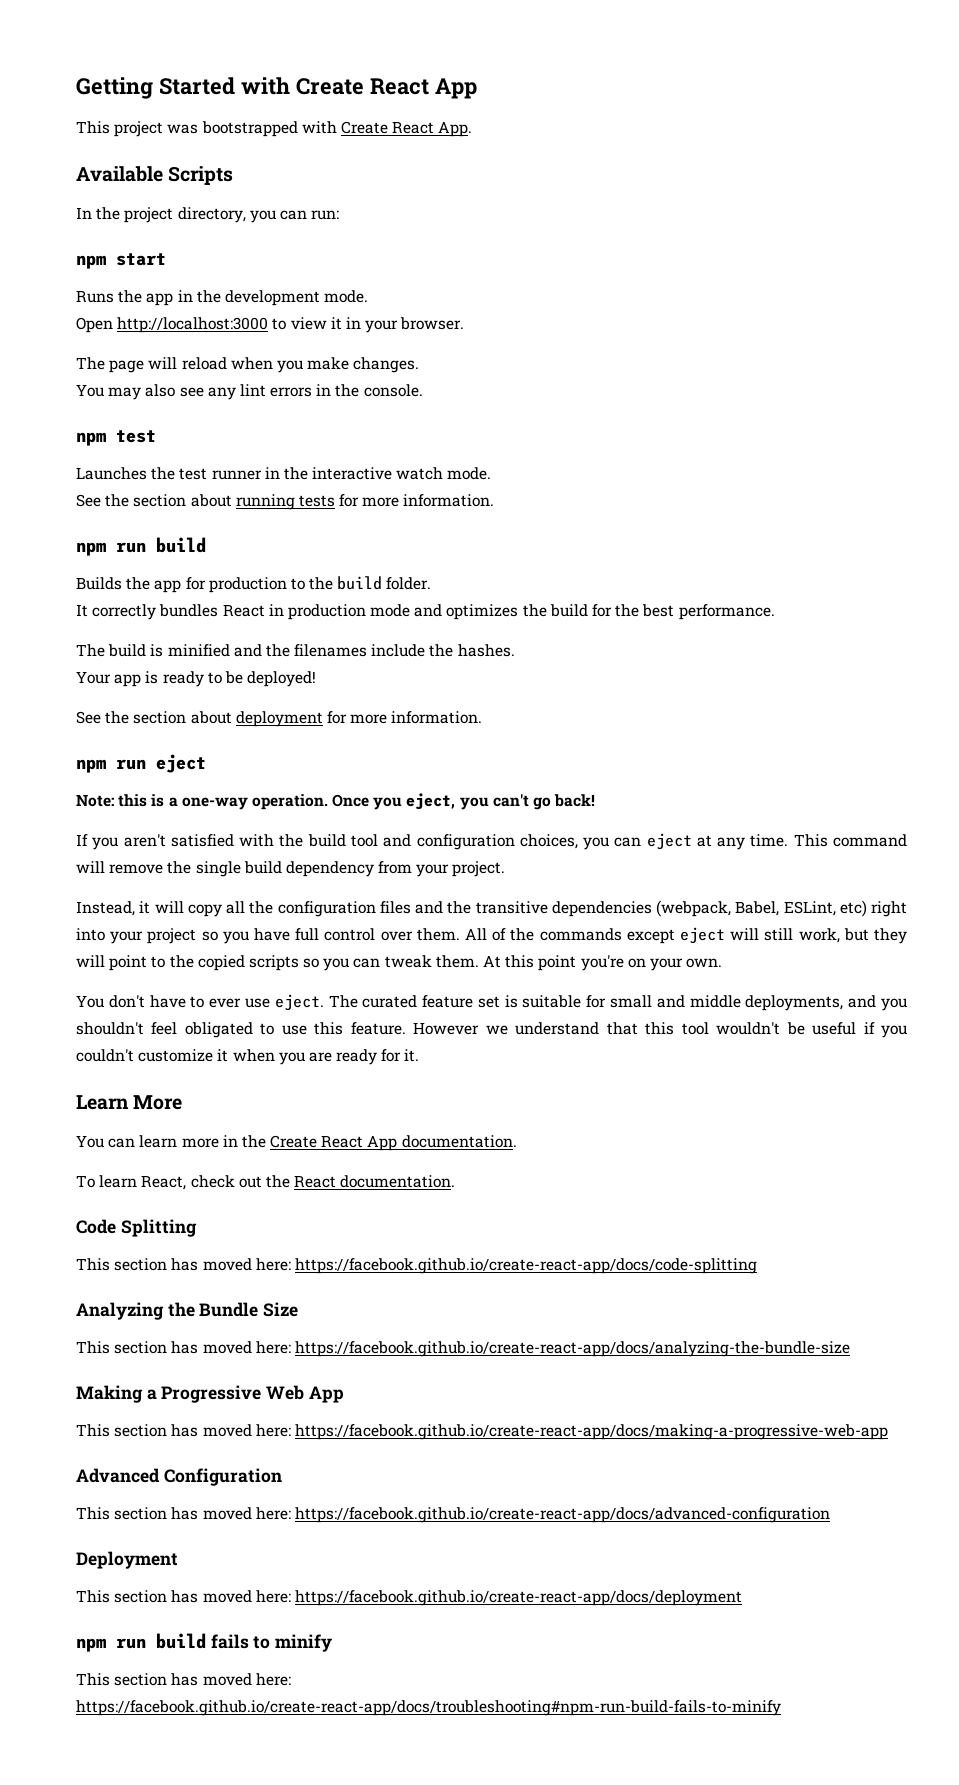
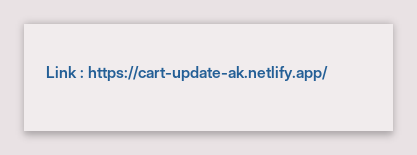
- Getting Started with Create React App
- This project was bootstrapped with Create React App.
- Available Scripts
- In the project directory, you can run:
- npm start
- Runs the app in the development mode.
- Open http://localhost:3000 to view it in your browser.
- The page will reload when you make changes.
- You may also see any lint errors in the console.
- npm test
- Launches the test runner in the interactive watch mode.
- See the section about running tests for more information.
- npm run build
- Builds the app for production to the build folder.
- It correctly bundles React in production mode and optimizes the build for the best performance.
- The build is minified and the filenames include the hashes.
- Your app is ready to be deployed!
- See the section about deployment for more information.
- npm run eject
- Note: this is a one-way operation. Once you eject, you can't go back!
- If you aren't satisfied with the build tool and configuration choices, you can eject at any time. This command will remove the single build dependency from your project.
- Instead, it will copy all the configuration files and the transitive dependencies (webpack, Babel, ESLint, etc) right into your project so you have full control over them. All of the commands except eject will still work, but they will point to the copied scripts so you can tweak them. At this point you're on your own.
- You don't have to ever use eject. The curated feature set is suitable for small and middle deployments, and you shouldn't feel obligated to use this feature. However we understand that this tool wouldn't be useful if you couldn't customize it when you are ready for it.
- Learn More
- You can learn more in the Create React App documentation.
- To learn React, check out the React documentation.
- Code Splitting
- This section has moved here: https://facebook.github.io/create-react-app/docs/code-splitting
- Analyzing the Bundle Size
- This section has moved here: https://facebook.github.io/create-react-app/docs/analyzing-the-bundle-size
- Making a Progressive Web App
- This section has moved here: https://facebook.github.io/create-react-app/docs/making-a-progressive-web-app
- Advanced Configuration
- This section has moved here: https://facebook.github.io/create-react-app/docs/advanced-configuration
- Deployment
- This section has moved here: https://facebook.github.io/create-react-app/docs/deployment
- npm run build fails to minify
- This section has moved here: https://facebook.github.io/create-react-app/docs/troubleshooting#npm-run-build-fails-to-minify
+ Link : https://cart-update-ak.netlify.app/

